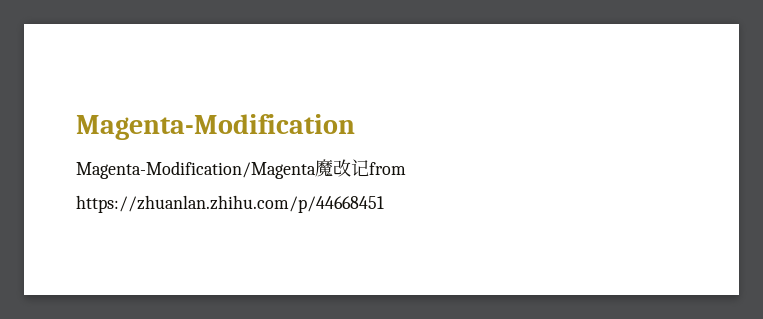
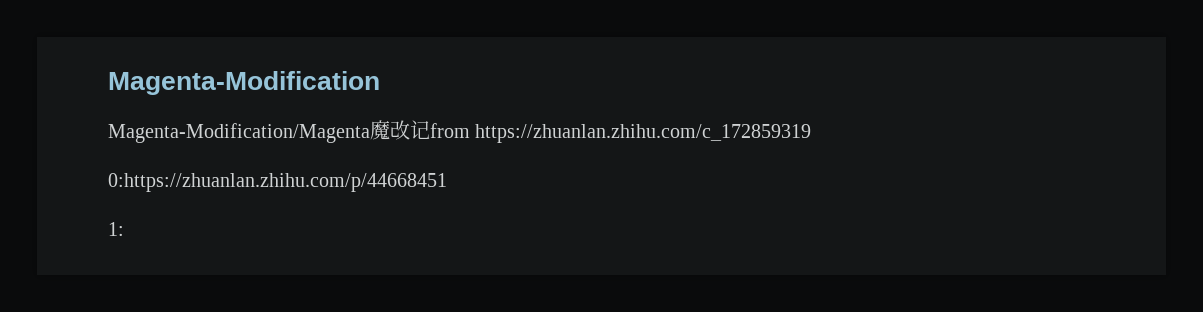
- Magenta-Modification/Magenta魔改记from https://zhuanlan.zhihu.com/p/44668451
+ Magenta-Modification/Magenta魔改记from https://zhuanlan.zhihu.com/c_172859319
+ 0:https://zhuanlan.zhihu.com/p/44668451
+ 1:

